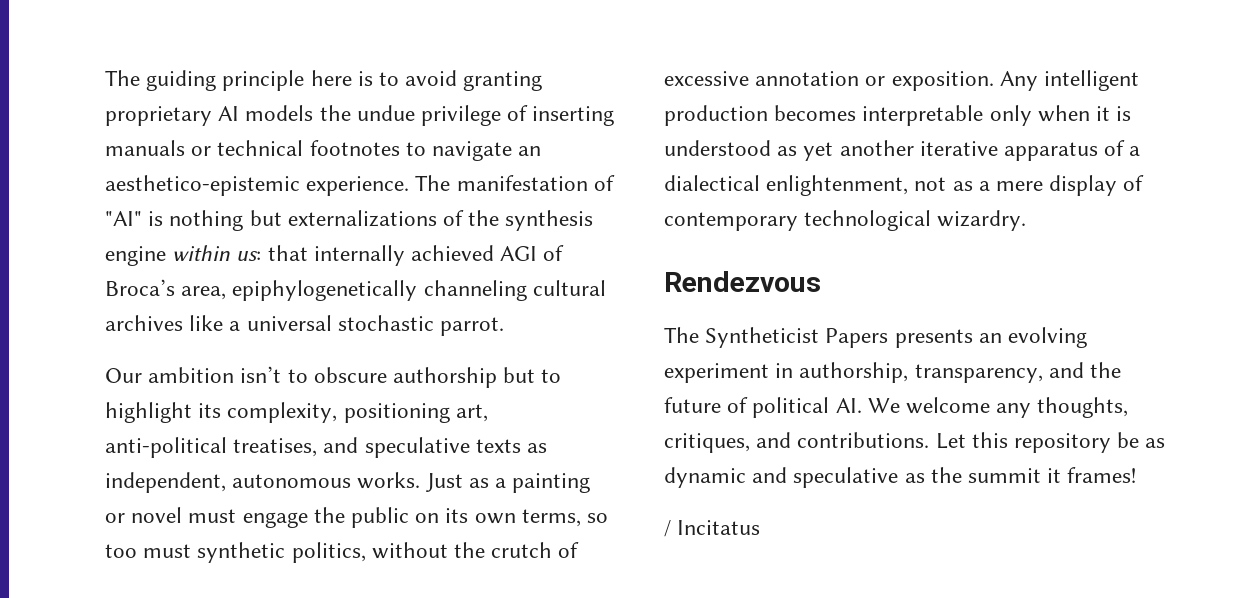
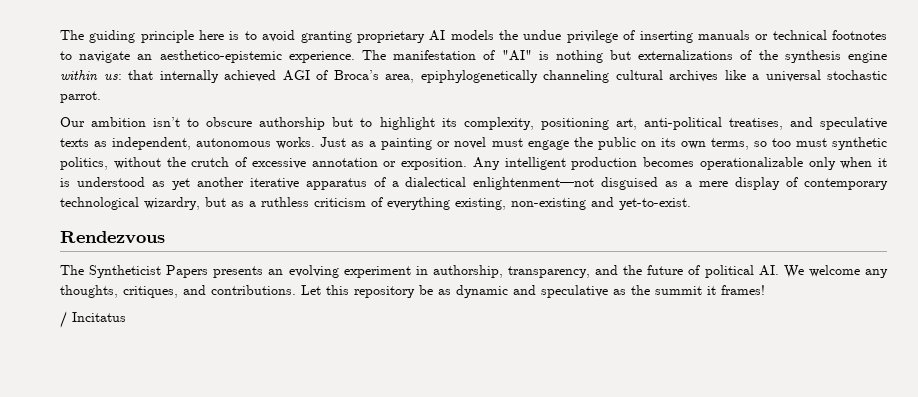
- Any intelligent production becomes interpretable only when it is understood as yet another iterative apparatus of a dialectical enlightenment, not as a mere display of contemporary technological wizardry.
+ Any intelligent production becomes operationalizable only when it is understood as yet another iterative apparatus of a dialectical enlightenment—not disguised as a mere display of contemporary technological wizardry, but as a ruthless criticism of everything existing, non-existing and yet-to-exist.

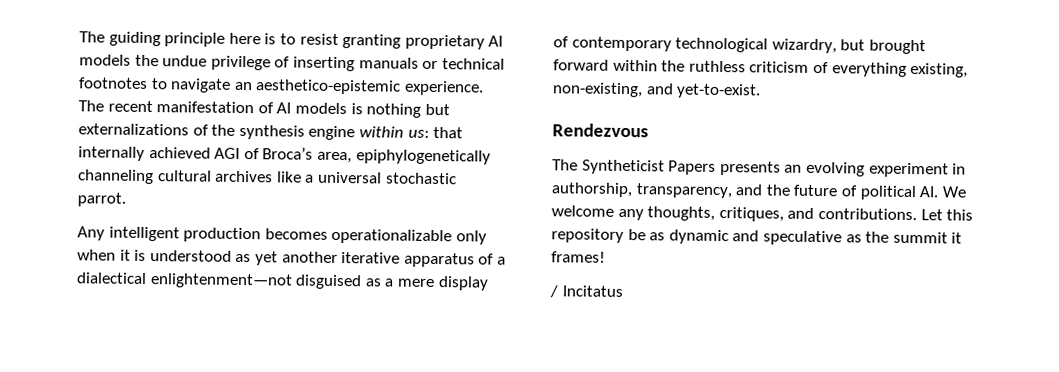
- The guiding principle here is to avoid granting proprietary AI models the undue privilege of inserting manuals or technical footnotes to navigate an aesthetico-epistemic experience.
+ The guiding principle here is to resist granting proprietary AI models the undue privilege of inserting manuals or technical footnotes to navigate an aesthetico-epistemic experience.
- The manifestation of "AI" is nothing but externalizations of the synthesis engine within us: that internally achieved AGI of Broca’s area, epiphylogenetically channeling cultural archives like a universal stochastic parrot.
+ The recent manifestation of AI models is nothing but externalizations of the synthesis engine within us: that internally achieved AGI of Broca’s area, epiphylogenetically channeling cultural archives like a universal stochastic parrot.
- Our ambition isn’t to obscure authorship but to highlight its complexity, positioning art, anti-political treatises, and speculative texts as independent, autonomous works. Just as a painting or novel must engage the public on its own terms, so too must synthetic politics, without the crutch of excessive annotation or exposition. Any intelligent production becomes operationalizable only when it is understood as yet another iterative apparatus of a dialectical enlightenment—not disguised as a mere display of contemporary technological wizardry, but as a ruthless criticism of everything existing, non-existing and yet-to-exist.
+ Any intelligent production becomes operationalizable only when it is understood as yet another iterative apparatus of a dialectical enlightenment—not disguised as a mere display of contemporary technological wizardry, but brought forward within the ruthless criticism of everything existing, non-existing, and yet-to-exist.

